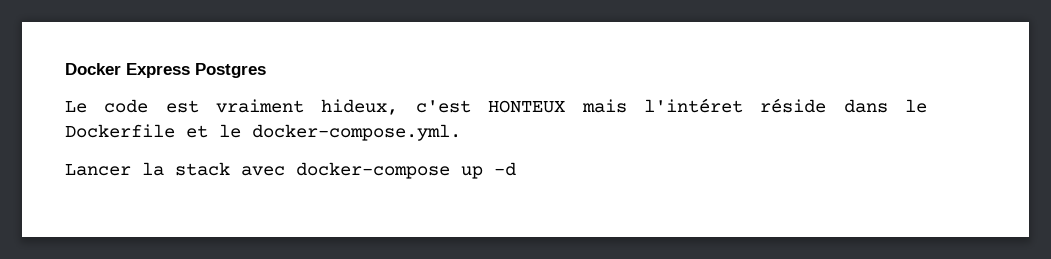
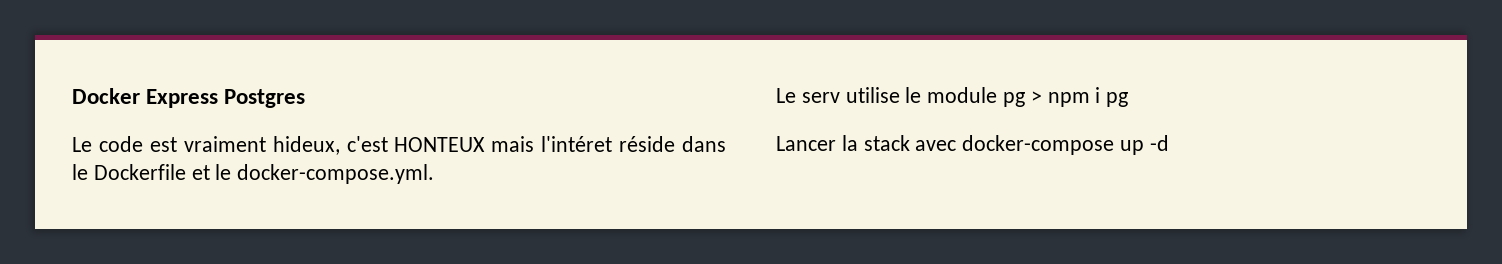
+ Le serv utilise le module pg > npm i pg

